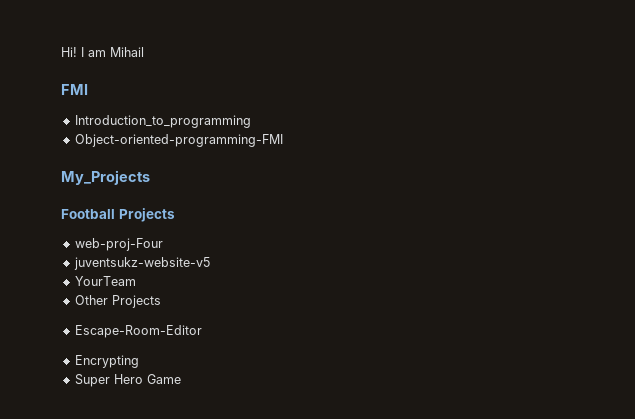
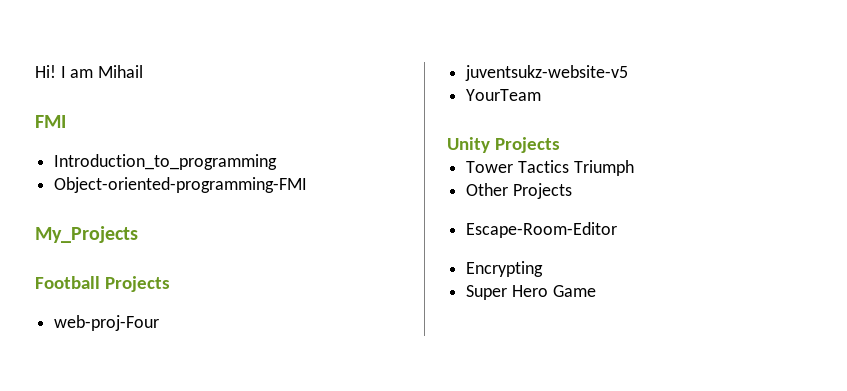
+ Unity Projects
+ Tower Tactics Triumph

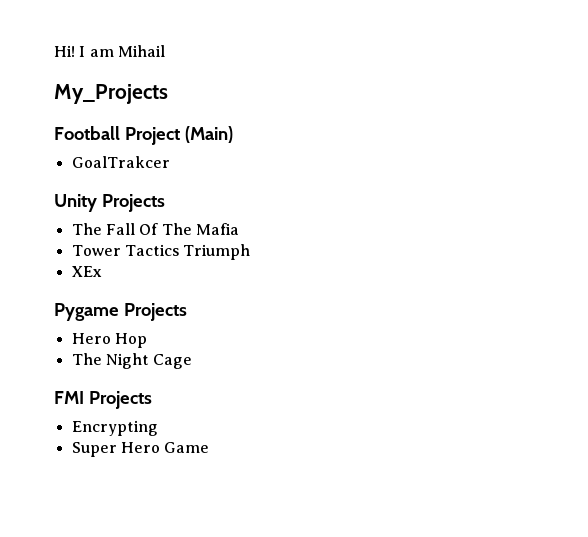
- FMI
- Introduction_to_programming
- Object-oriented-programming-FMI
- Football Projects
- web-proj-Four
- juventsukz-website-v5
- YourTeam
+ Football Project (Main)
+ GoalTrakcer
  Unity Projects
+ The Fall Of The Mafia
- Other Projects
- Escape-Room-Editor
+ XEx
+ Pygame Projects
+ Hero Hop
+ The Night Cage
+ FMI Projects

